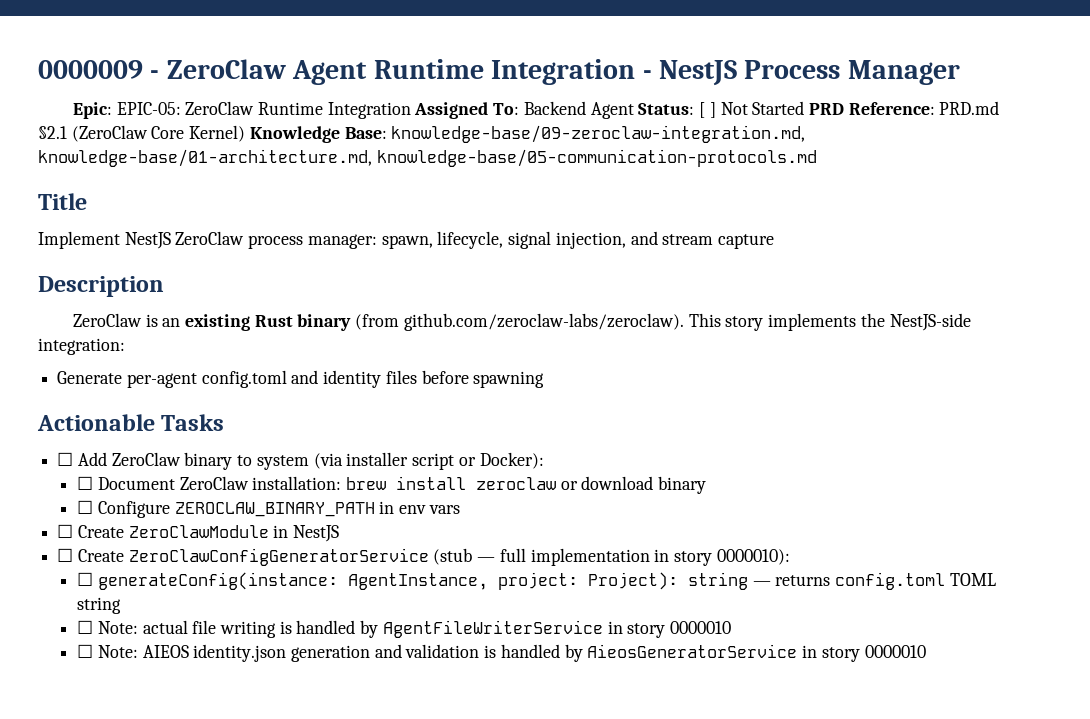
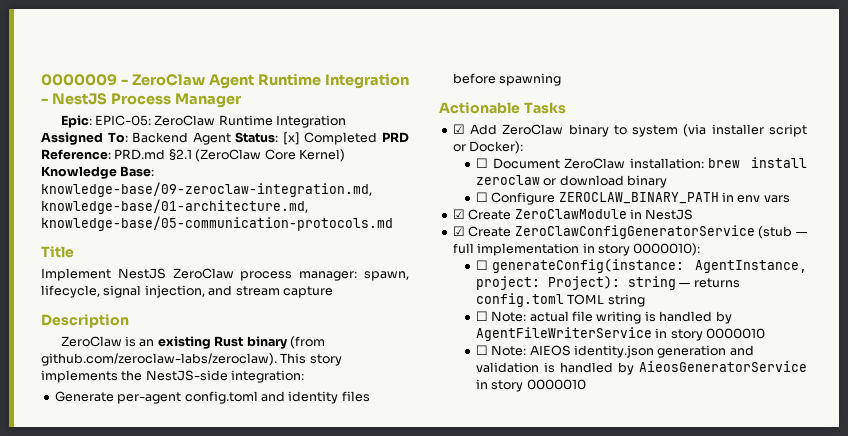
- Epic: EPIC-05: ZeroClaw Runtime Integration Assigned To: Backend Agent Status: [ ] Not Started PRD Reference: PRD.md §2.1 (ZeroClaw Core Kernel) Knowledge Base: knowledge-base/09-zeroclaw-integration.md, knowledge-base/01-architecture.md, knowledge-base/05-communication-protocols.md
+ Epic: EPIC-05: ZeroClaw Runtime Integration Assigned To: Backend Agent Status: [x] Completed PRD Reference: PRD.md §2.1 (ZeroClaw Core Kernel) Knowledge Base: knowledge-base/09-zeroclaw-integration.md, knowledge-base/01-architecture.md, knowledge-base/05-communication-protocols.md
- ☐ Add ZeroClaw binary to system (via installer script or Docker):
+ ☑ Add ZeroClaw binary to system (via installer script or Docker):
- ☐ Create ZeroClawModule in NestJS
+ ☑ Create ZeroClawModule in NestJS
- ☐ Create ZeroClawConfigGeneratorService (stub — full implementation in story 0000010):
+ ☑ Create ZeroClawConfigGeneratorService (stub — full implementation in story 0000010):

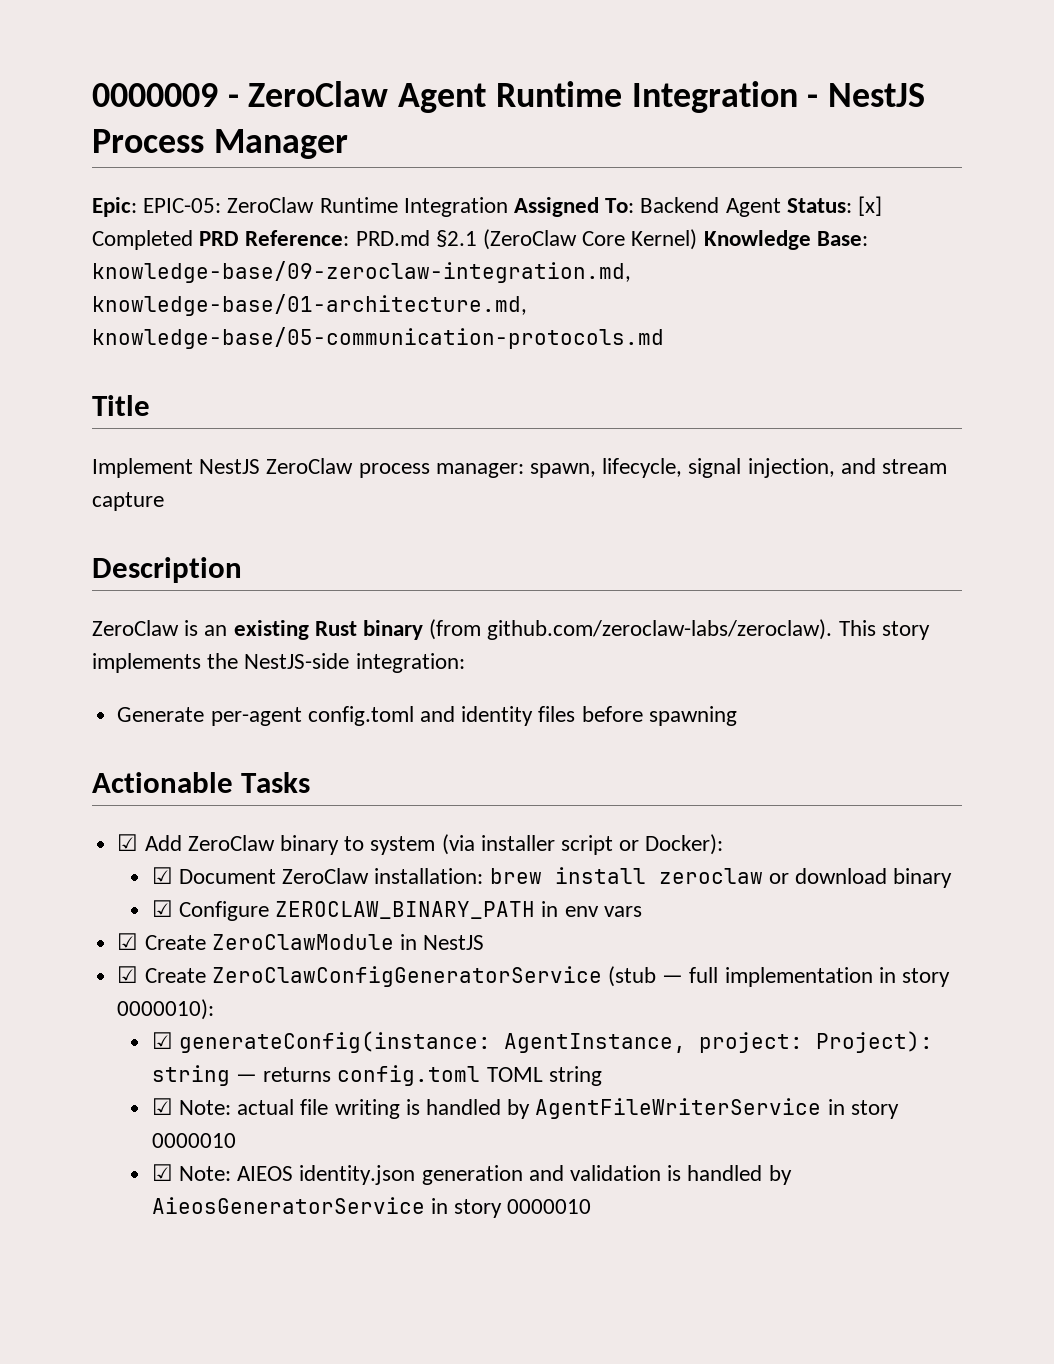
- ☐ Document ZeroClaw installation: brew install zeroclaw or download binary
+ ☑ Document ZeroClaw installation: brew install zeroclaw or download binary
- ☐ Configure ZEROCLAW_BINARY_PATH in env vars
+ ☑ Configure ZEROCLAW_BINARY_PATH in env vars
- ☐ generateConfig(instance: AgentInstance, project: Project): string — returns config.toml TOML string
+ ☑ generateConfig(instance: AgentInstance, project: Project): string — returns config.toml TOML string
- ☐ Note: actual file writing is handled by AgentFileWriterService in story 0000010
+ ☑ Note: actual file writing is handled by AgentFileWriterService in story 0000010
- ☐ Note: AIEOS identity.json generation and validation is handled by AieosGeneratorService in story 0000010
+ ☑ Note: AIEOS identity.json generation and validation is handled by AieosGeneratorService in story 0000010

